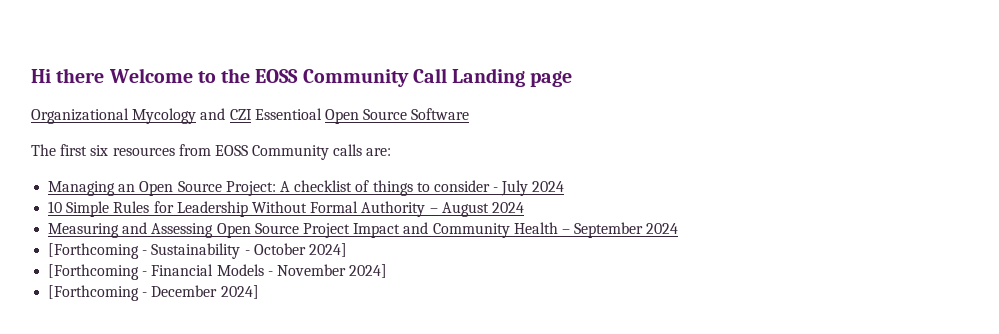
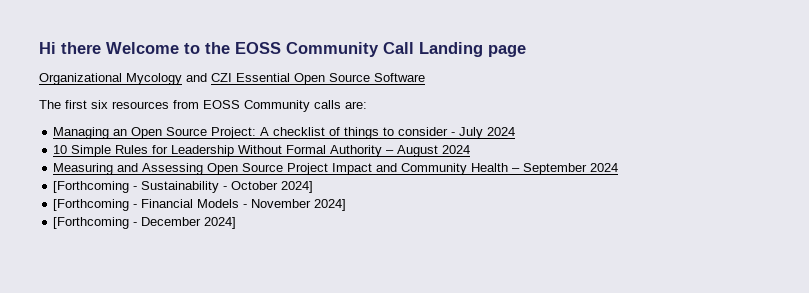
- Organizational Mycology and CZI Essentioal Open Source Software
+ Organizational Mycology and CZI Essential Open Source Software

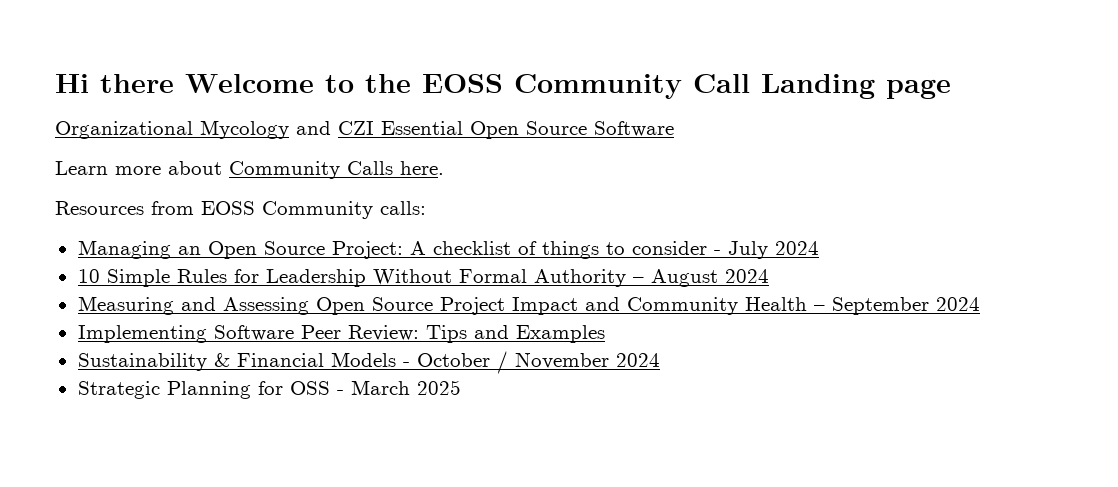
- The first six resources from EOSS Community calls are:
+ Learn more about Community Calls here.
+ Resources from EOSS Community calls:
- [Forthcoming - Sustainability - October 2024]
- [Forthcoming - Financial Models - November 2024]
- [Forthcoming - December 2024]
+ Implementing Software Peer Review: Tips and Examples
+ Sustainability & Financial Models - October / November 2024
+ Strategic Planning for OSS - March 2025

